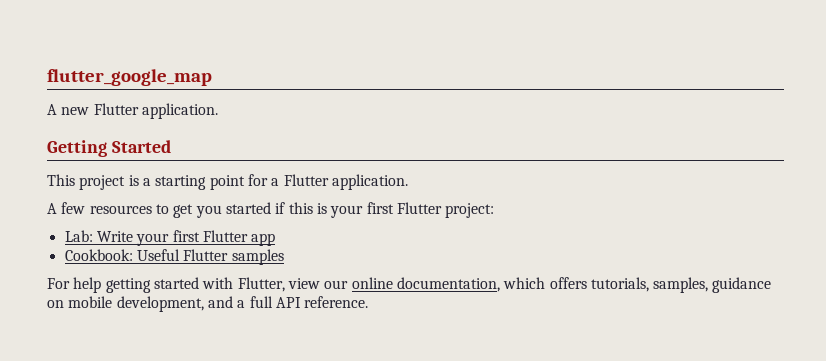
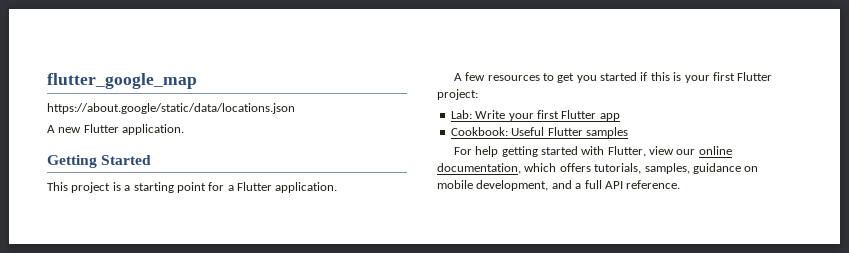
+ https://about.google/static/data/locations.json

